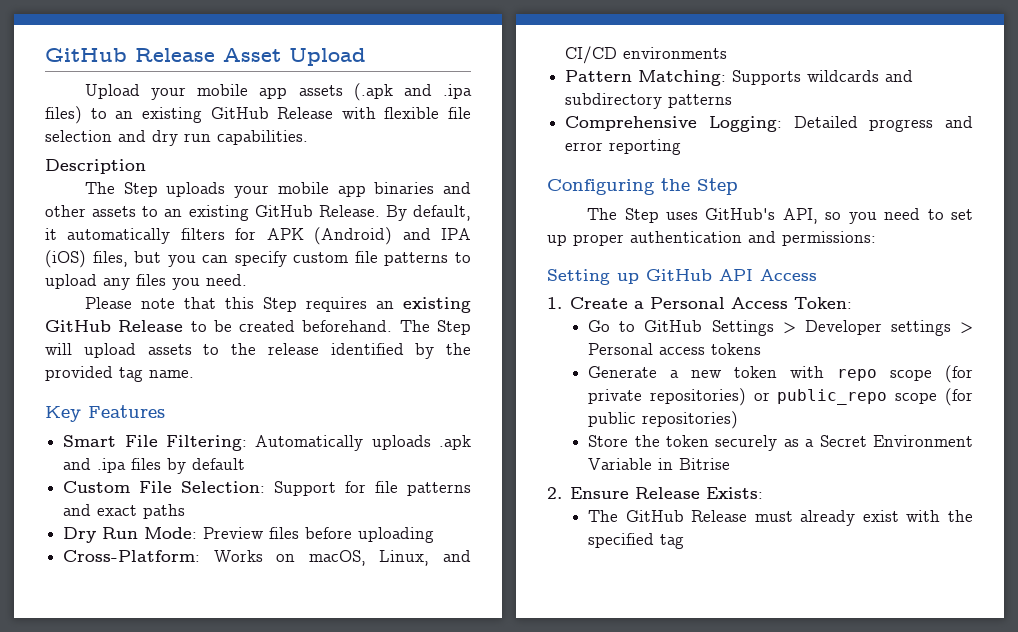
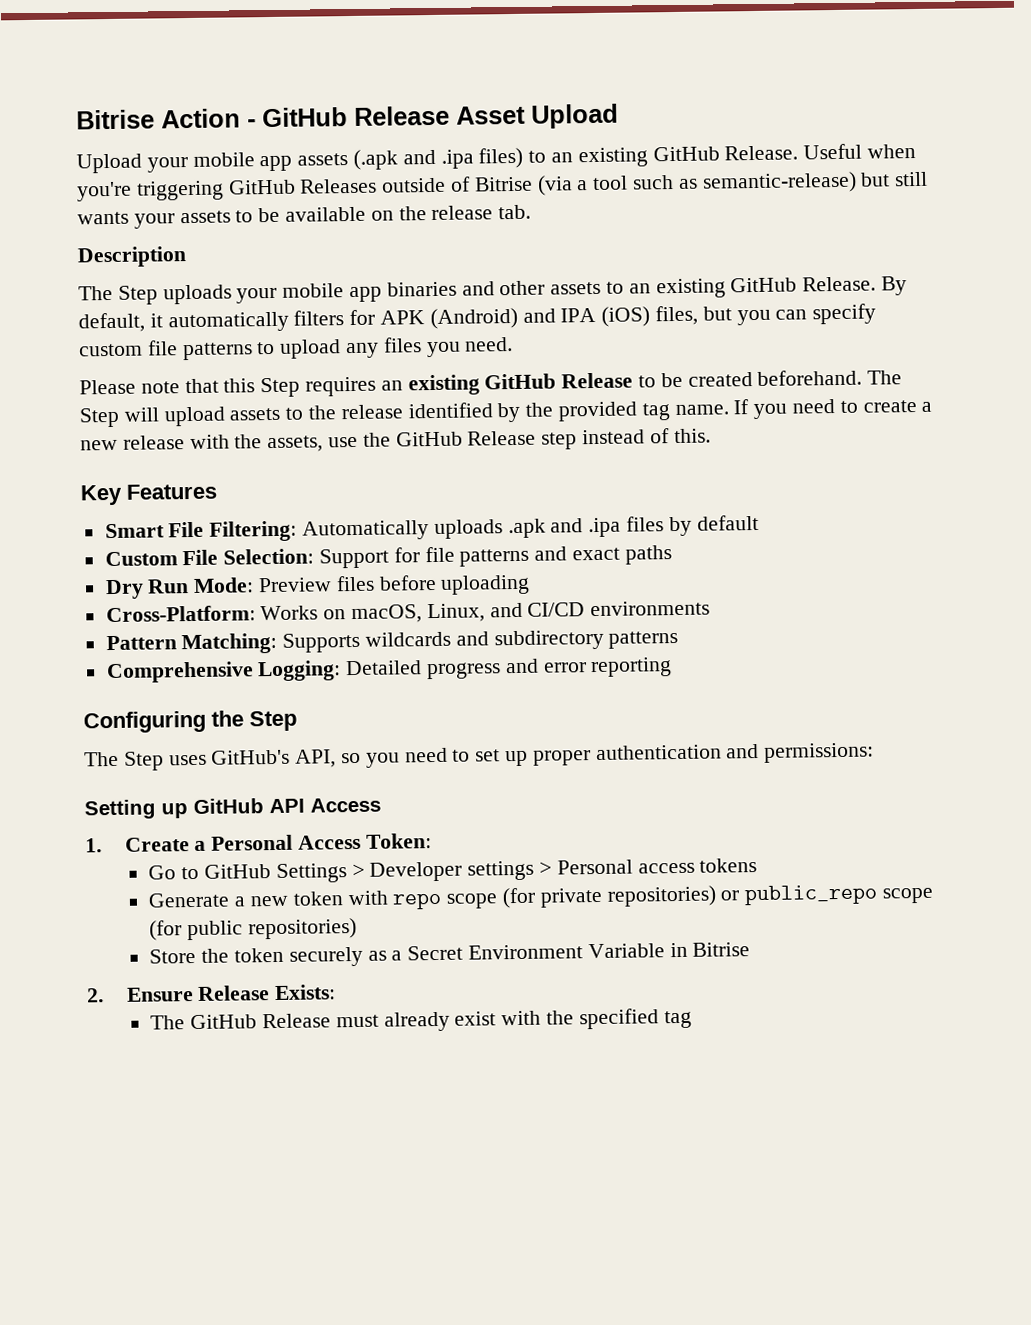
- GitHub Release Asset Upload
+ Bitrise Action - GitHub Release Asset Upload
- Upload your mobile app assets (.apk and .ipa files) to an existing GitHub Release with flexible file selection and dry run capabilities.
+ Upload your mobile app assets (.apk and .ipa files) to an existing GitHub Release. Useful when you're triggering GitHub Releases outside of Bitrise (via a tool such as semantic-release) but still wants your assets to be available on the release tab.
+ If you need to create a new release with the assets, use the GitHub Release step instead of this.

